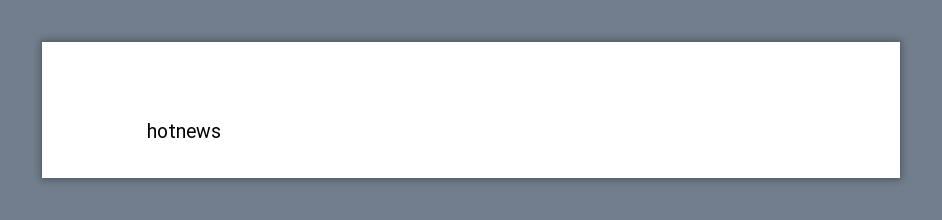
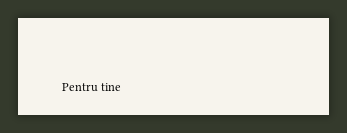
- hotnews
+ Pentru tine

